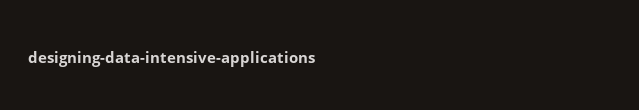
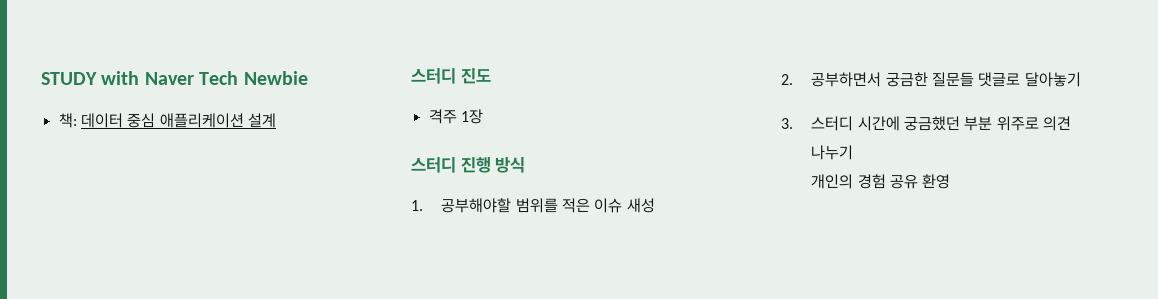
- designing-data-intensive-applications
+ STUDY with Naver Tech Newbie
+ 책: 데이터 중심 애플리케이션 설계
+ 스터디 진도
+ 격주 1장
+ 스터디 진행 방식
+ 1. 공부해야할 범위를 적은 이슈 새성
+ 2. 공부하면서 궁금한 질문들 댓글로 달아놓기
+ 3. 스터디 시간에 궁금했던 부분 위주로 의견 나누기
+ 개인의 경험 공유 환영

